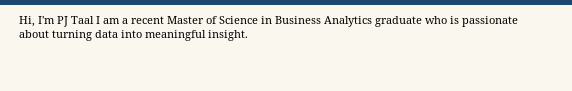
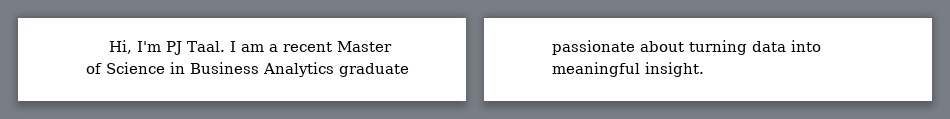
- Hi, I'm PJ Taal I am a recent Master of Science in Business Analytics graduate who is passionate about turning data into meaningful insight.
+ Hi, I'm PJ Taal. I am a recent Master of Science in Business Analytics graduate passionate about turning data into meaningful insight.

